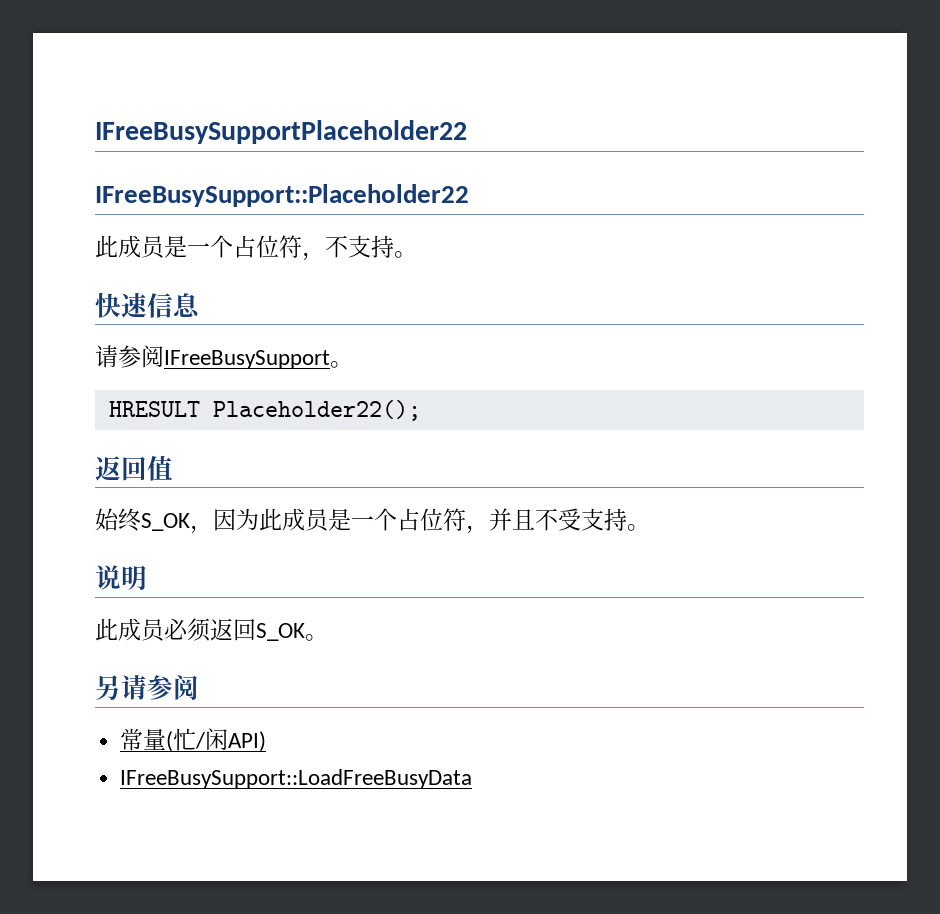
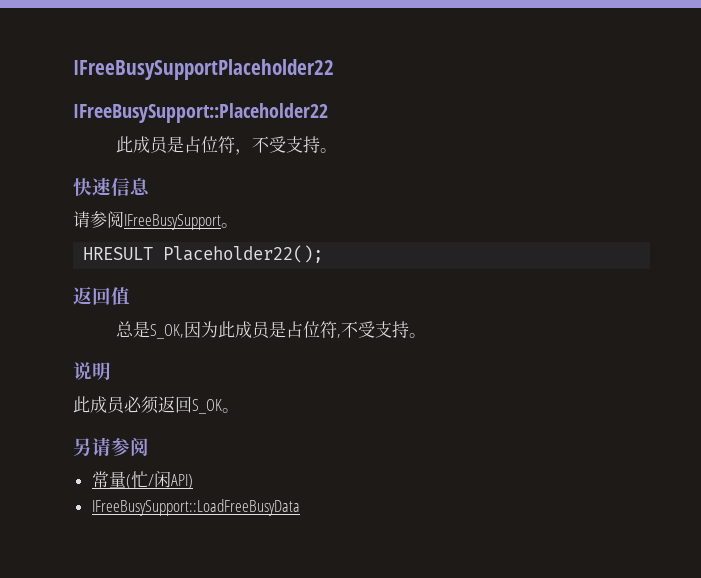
  IFreeBusySupport::Placeholder22
- 此成员是一个占位符，不支持。
+ 此成员是占位符，不受支持。
- 始终S_OK，因为此成员是一个占位符，并且不受支持。
+ 总是S_OK,因为此成员是占位符,不受支持。

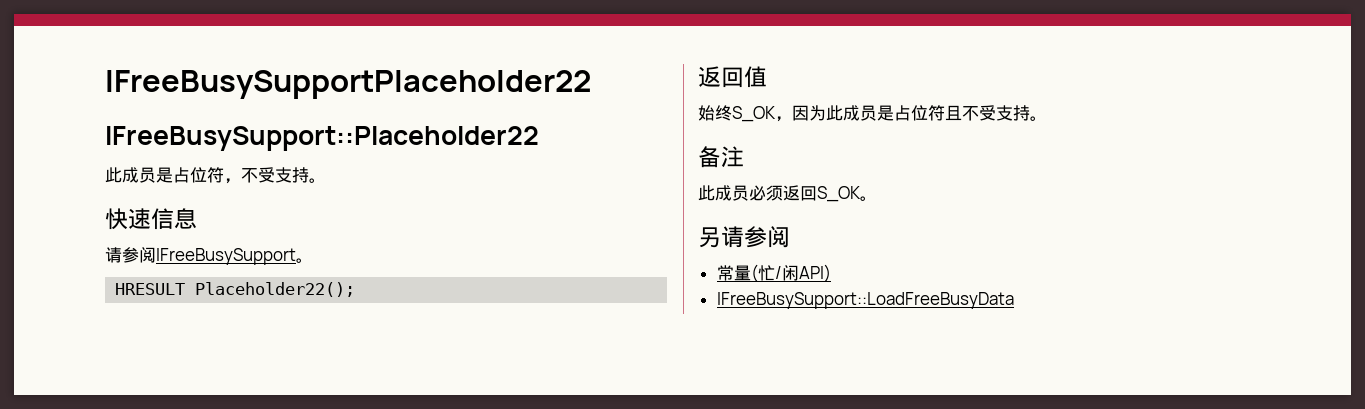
- 总是S_OK,因为此成员是占位符,不受支持。
- 说明
+ 始终S_OK，因为此成员是占位符且不受支持。
+ 备注

